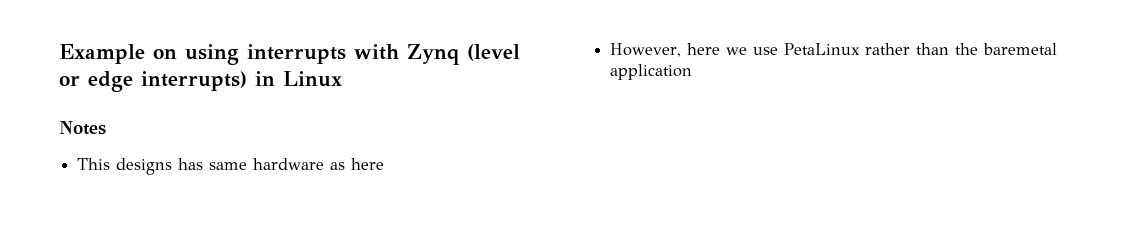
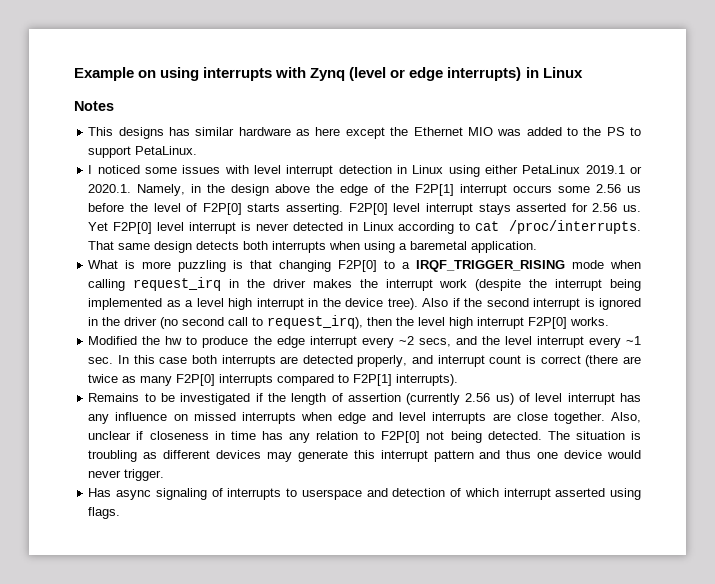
- This designs has same hardware as here
- However, here we use PetaLinux rather than the baremetal application
+ This designs has similar hardware as here except the Ethernet MIO was added to the PS to support PetaLinux.
+ I noticed some issues with level interrupt detection in Linux using either PetaLinux 2019.1 or 2020.1. Namely, in the design above the edge of the F2P[1] interrupt occurs some 2.56 us before the level of F2P[0] starts asserting. F2P[0] level interrupt stays asserted for 2.56 us. Yet F2P[0] level interrupt is never detected in Linux according to cat /proc/interrupts. That same design detects both interrupts when using a baremetal application.
+ What is more puzzling is that changing F2P[0] to a IRQF_TRIGGER_RISING mode when calling request_irq in the driver makes the interrupt work (despite the interrupt being implemented as a level high interrupt in the device tree). Also if the second interrupt is ignored in the driver (no second call to request_irq), then the level high interrupt F2P[0] works.
+ Modified the hw to produce the edge interrupt every ~2 secs, and the level interrupt every ~1 sec. In this case both interrupts are detected properly, and interrupt count is correct (there are twice as many F2P[0] interrupts compared to F2P[1] interrupts).
+ Remains to be investigated if the length of assertion (currently 2.56 us) of level interrupt has any influence on missed interrupts when edge and level interrupts are close together. Also, unclear if closeness in time has any relation to F2P[0] not being detected. The situation is troubling as different devices may generate this interrupt pattern and thus one device would never trigger.
+ Has async signaling of interrupts to userspace and detection of which interrupt asserted using flags.

